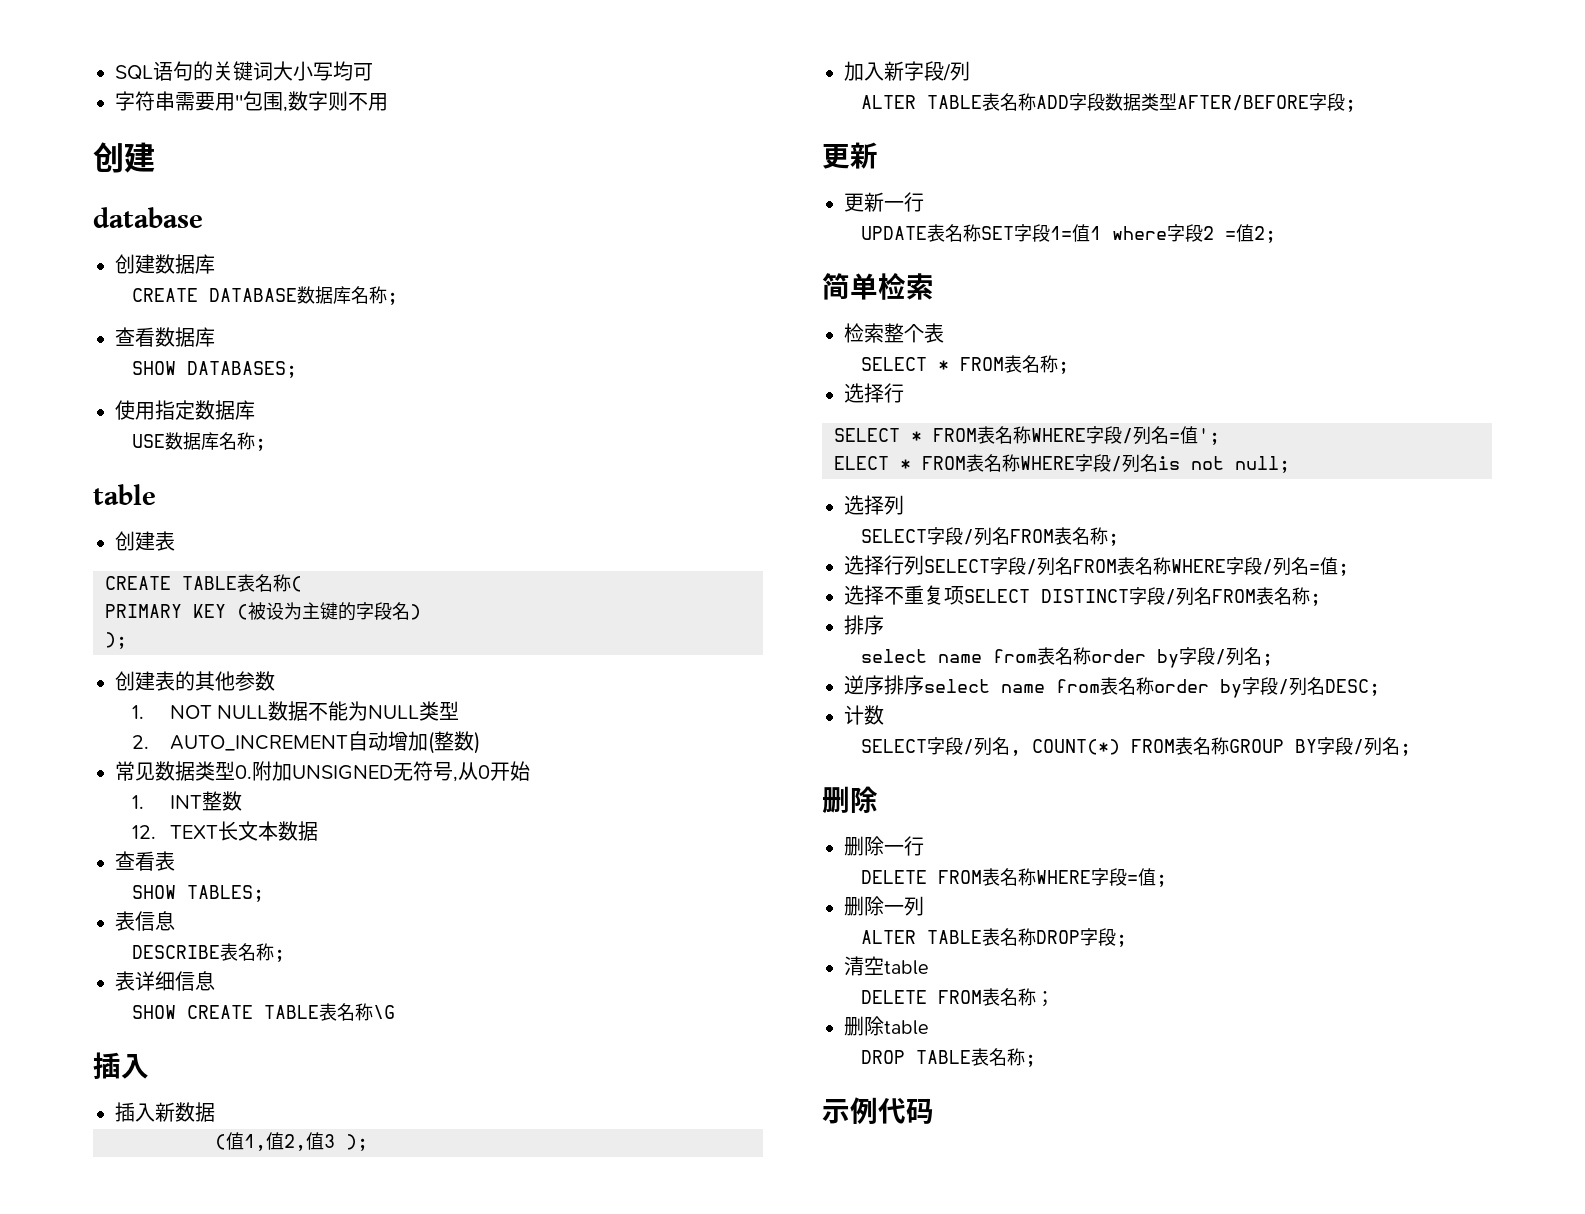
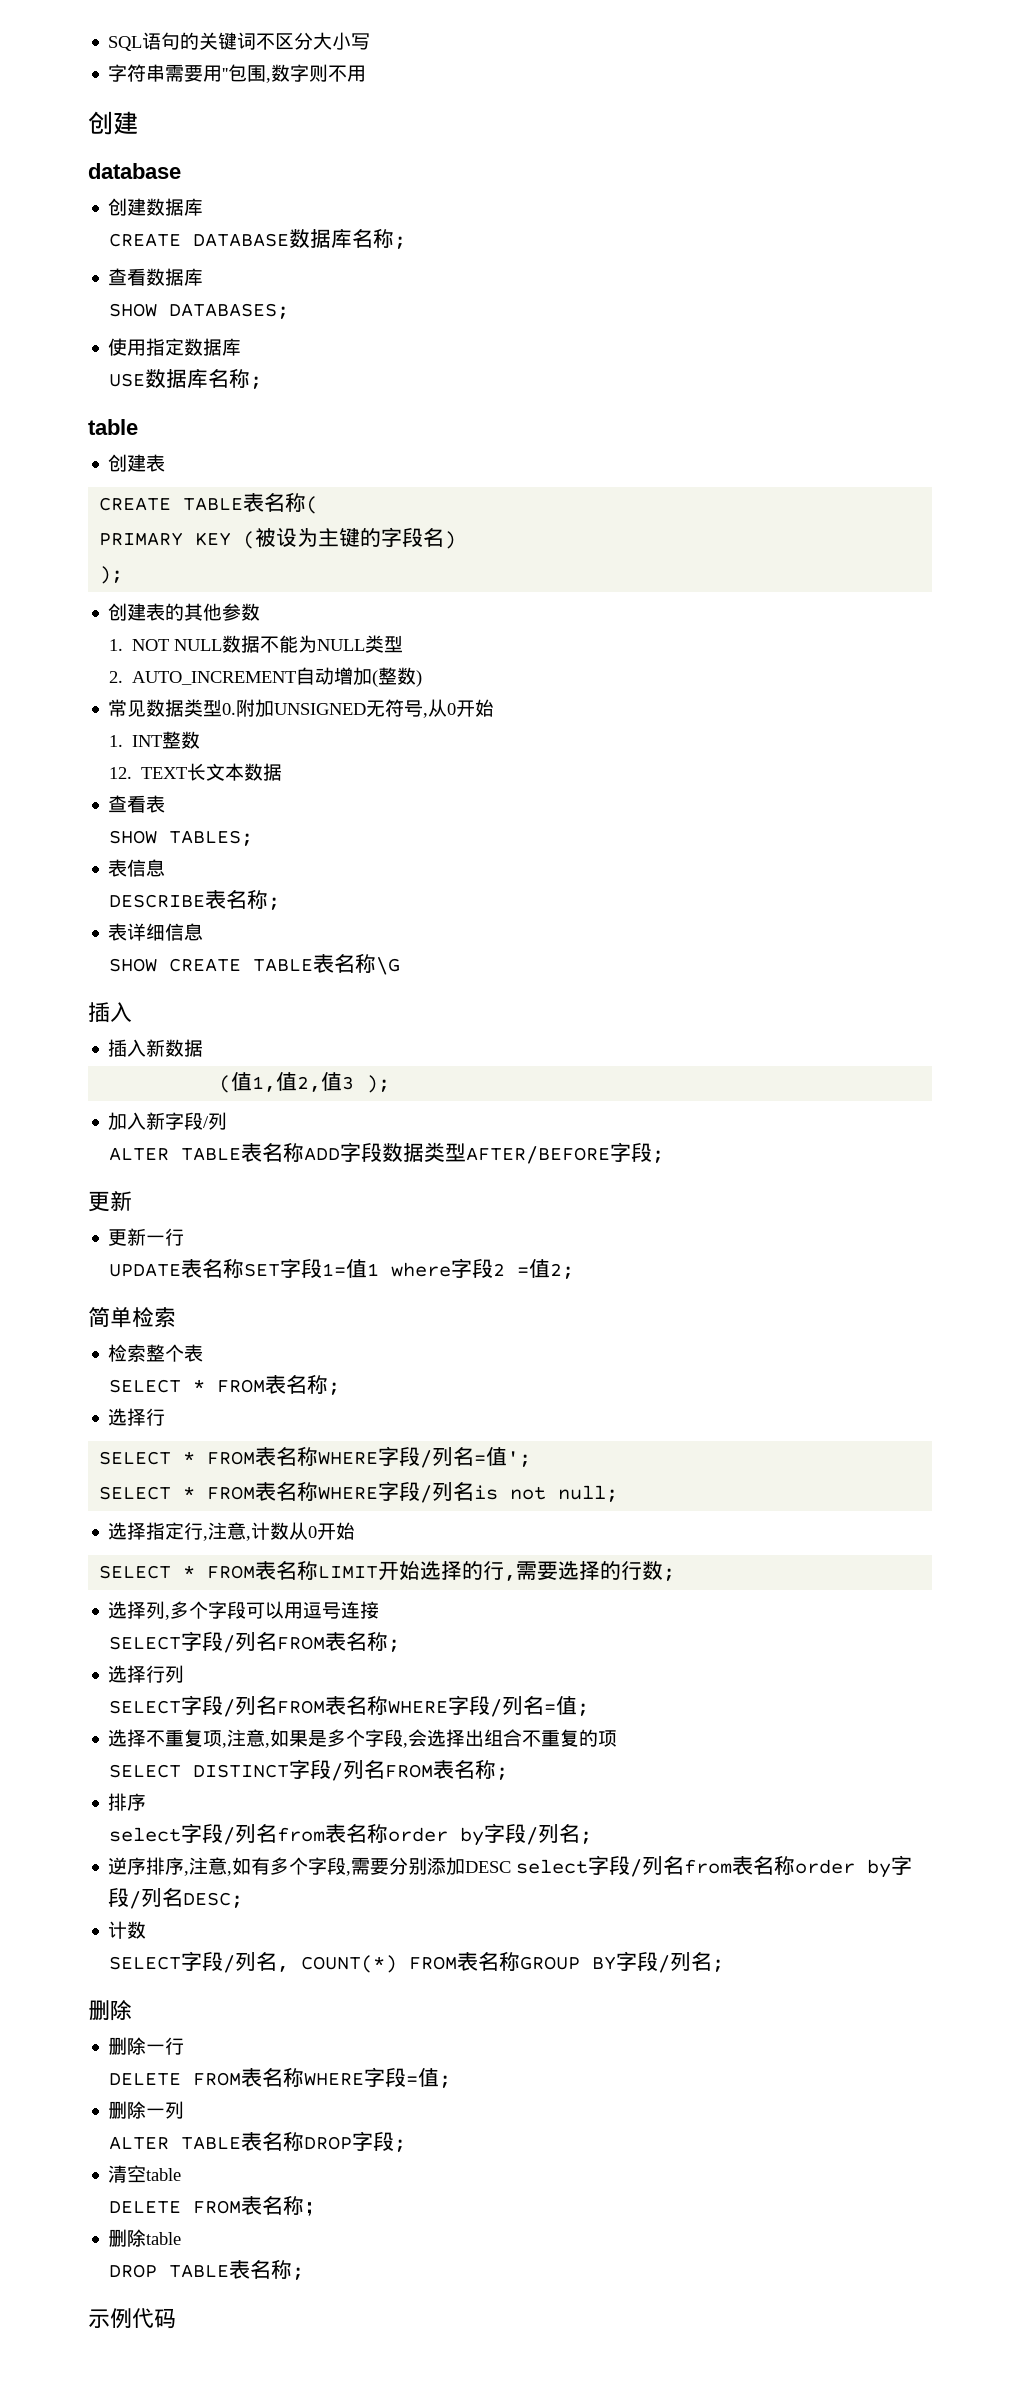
- SQL语句的关键词大小写均可
+ SQL语句的关键词不区分大小写
- ELECT * FROM表名称WHERE字段/列名is not null;
+ SELECT * FROM表名称WHERE字段/列名is not null;
- 选择列
+ 选择指定行,注意,计数从0开始
+ SELECT * FROM表名称LIMIT开始选择的行,需要选择的行数;
+ 选择列,多个字段可以用逗号连接
- 选择行列SELECT字段/列名FROM表名称WHERE字段/列名=值;
+ 选择行列
+ SELECT字段/列名FROM表名称WHERE字段/列名=值;
- 选择不重复项SELECT DISTINCT字段/列名FROM表名称;
+ 选择不重复项,注意,如果是多个字段,会选择出组合不重复的项
+ SELECT DISTINCT字段/列名FROM表名称;
- select name from表名称order by字段/列名;
+ select字段/列名from表名称order by字段/列名;
- 逆序排序select name from表名称order by字段/列名DESC;
+ 逆序排序,注意,如有多个字段,需要分别添加DESC select字段/列名from表名称order by字段/列名DESC;

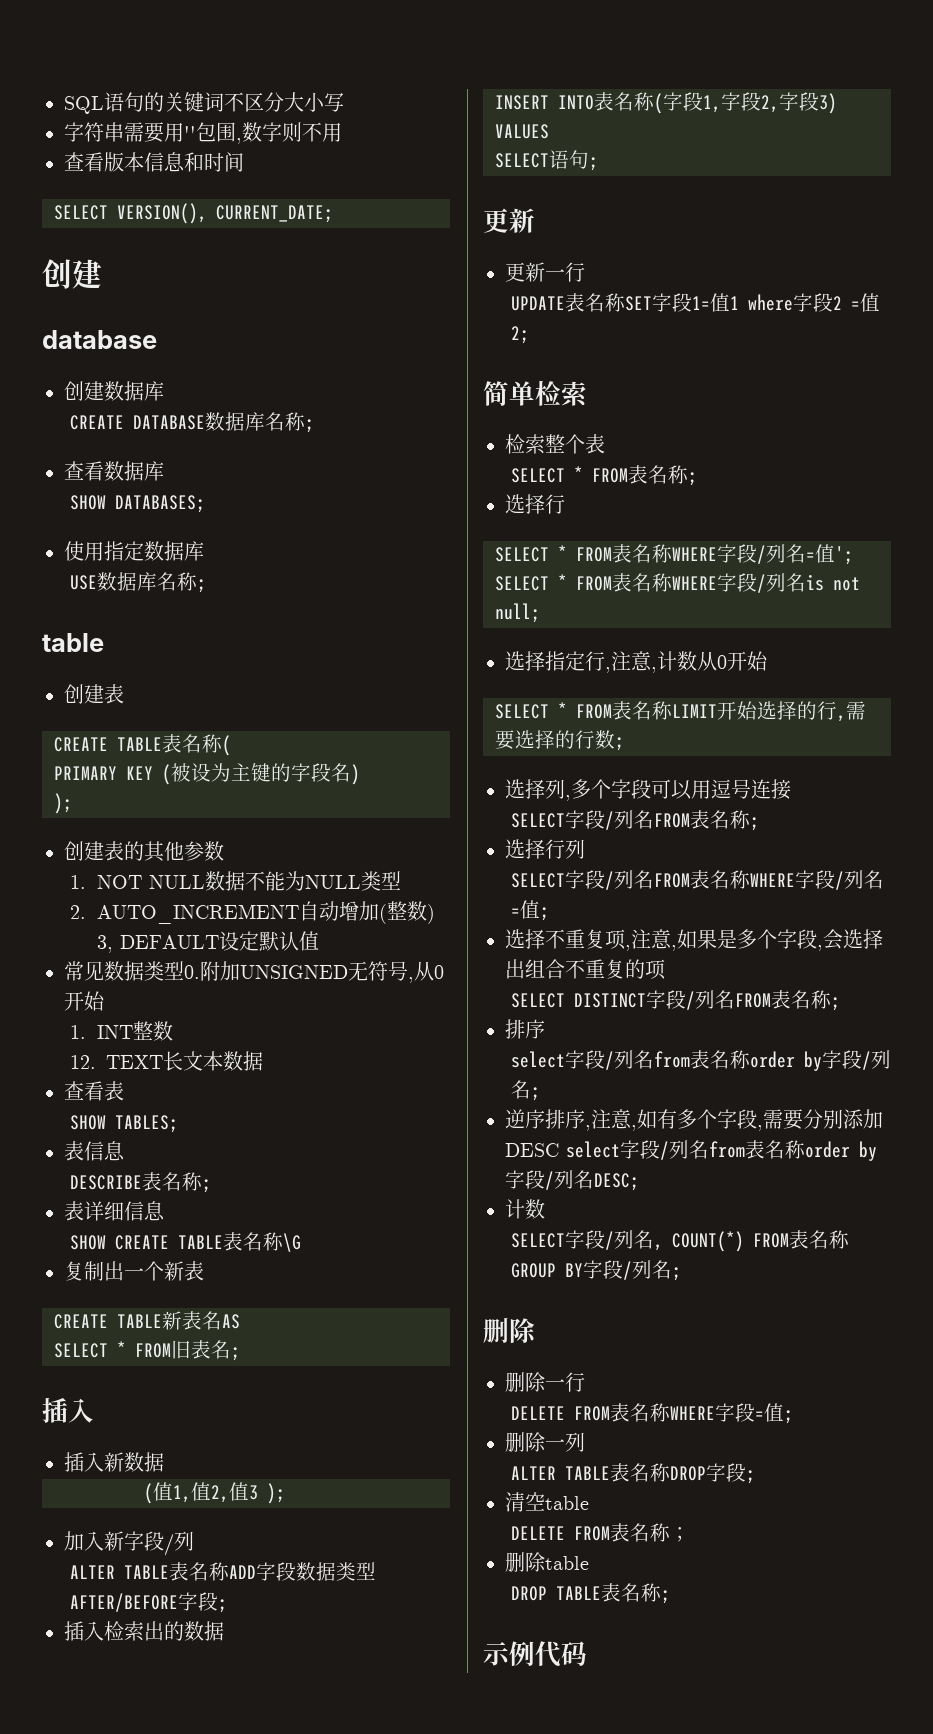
+ 查看版本信息和时间
+ SELECT VERSION(), CURRENT_DATE;
- 2. AUTO_INCREMENT自动增加(整数)
+ 2. AUTO_INCREMENT自动增加(整数) 3, DEFAULT设定默认值
+ 复制出一个新表
+ CREATE TABLE新表名AS
+ SELECT * FROM旧表名;
+ 插入检索出的数据
+ INSERT INTO表名称(字段1,字段2,字段3) VALUES
+ SELECT语句;

